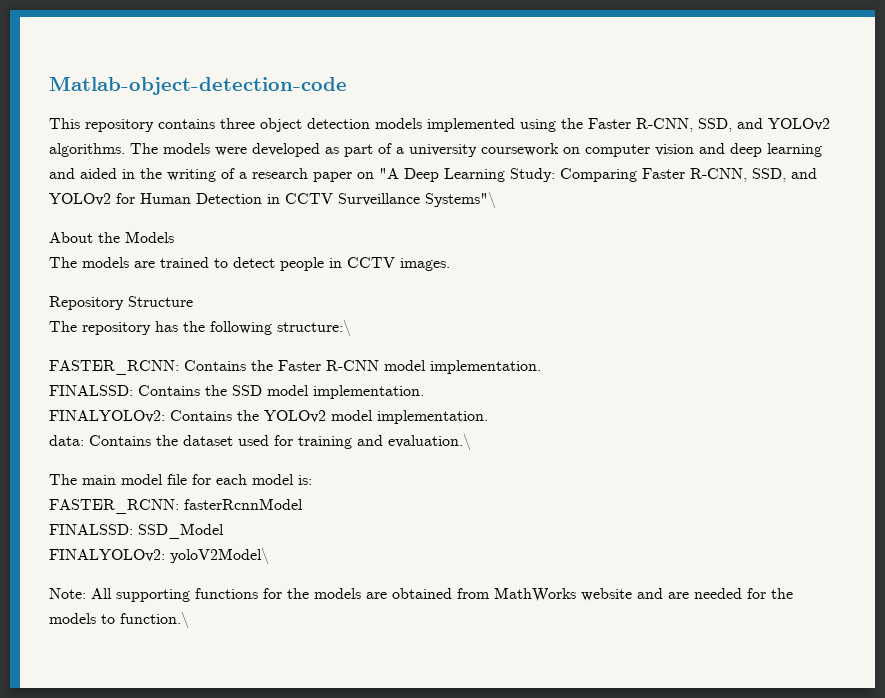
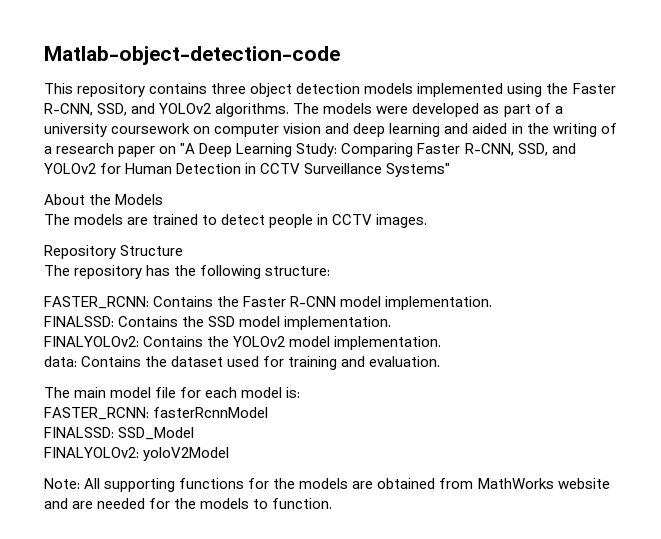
- The models were developed as part of a university coursework on computer vision and deep learning and aided in the writing of a research paper on "A Deep Learning Study: Comparing Faster R-CNN, SSD, and YOLOv2 for Human Detection in CCTV Surveillance Systems"\
+ The models were developed as part of a university coursework on computer vision and deep learning and aided in the writing of a research paper on "A Deep Learning Study: Comparing Faster R-CNN, SSD, and YOLOv2 for Human Detection in CCTV Surveillance Systems"
- The repository has the following structure:\
+ The repository has the following structure:
- data: Contains the dataset used for training and evaluation.\
+ data: Contains the dataset used for training and evaluation.
- FINALYOLOv2: yoloV2Model\
+ FINALYOLOv2: yoloV2Model
- Note: All supporting functions for the models are obtained from MathWorks website and are needed for the models to function.\
+ Note: All supporting functions for the models are obtained from MathWorks website and are needed for the models to function.

